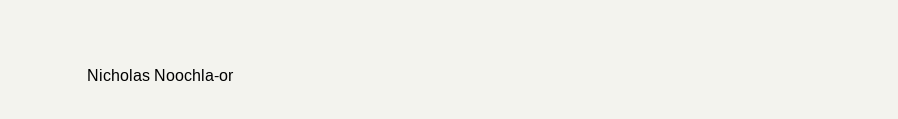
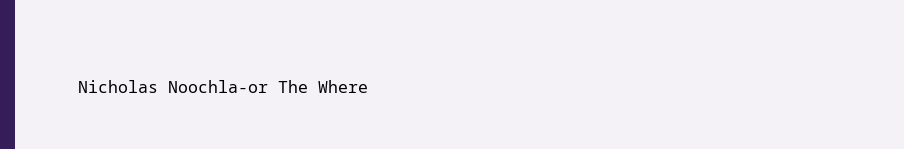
- Nicholas Noochla-or
+ Nicholas Noochla-or The Where

